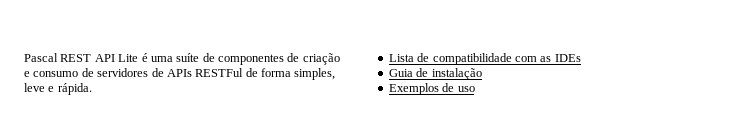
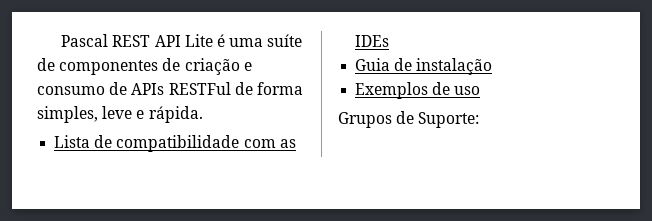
- Pascal REST API Lite é uma suíte de componentes de criação e consumo de servidores de APIs RESTFul de forma simples, leve e rápida.
+ Pascal REST API Lite é uma suíte de componentes de criação e consumo de APIs RESTFul de forma simples, leve e rápida.
+ Grupos de Suporte:

